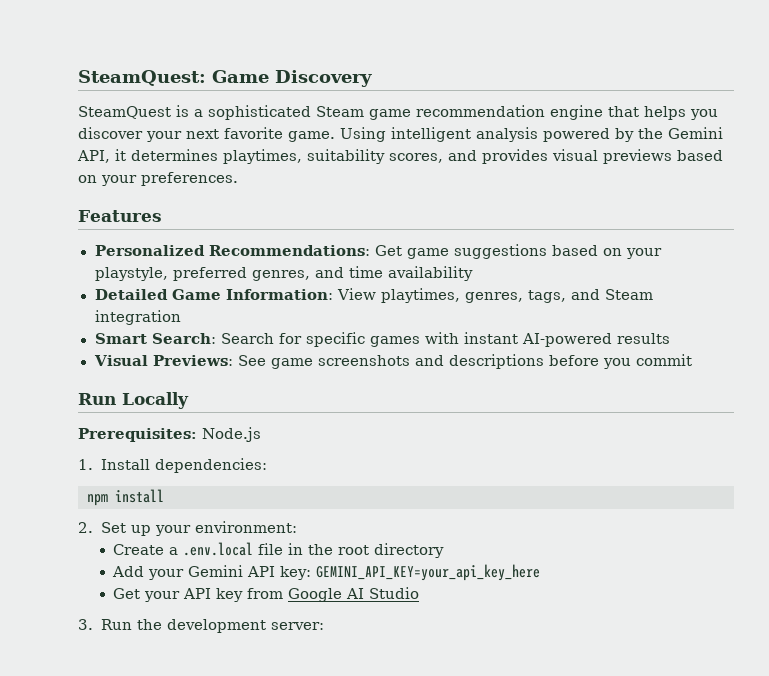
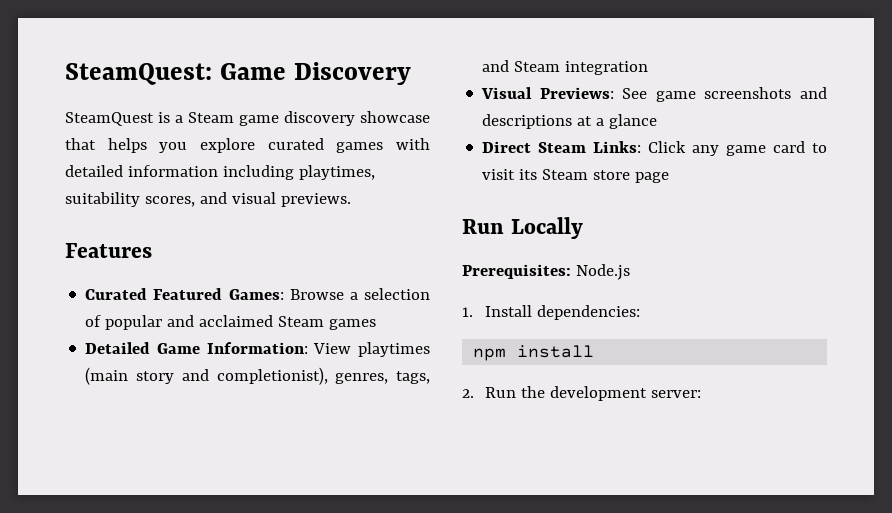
- SteamQuest is a sophisticated Steam game recommendation engine that helps you discover your next favorite game. Using intelligent analysis powered by the Gemini API, it determines playtimes, suitability scores, and provides visual previews based on your preferences.
+ SteamQuest is a Steam game discovery showcase that helps you explore curated games with detailed information including playtimes, suitability scores, and visual previews.
  Features
- Personalized Recommendations: Get game suggestions based on your playstyle, preferred genres, and time availability
+ Curated Featured Games: Browse a selection of popular and acclaimed Steam games
- Detailed Game Information: View playtimes, genres, tags, and Steam integration
+ Detailed Game Information: View playtimes (main story and completionist), genres, tags, and Steam integration
- Smart Search: Search for specific games with instant AI-powered results
- Visual Previews: See game screenshots and descriptions before you commit
+ Visual Previews: See game screenshots and descriptions at a glance
+ Direct Steam Links: Click any game card to visit its Steam store page
- 2. Set up your environment:
- Create a .env.local file in the root directory
- Add your Gemini API key: GEMINI_API_KEY=your_api_key_here
- Get your API key from Google AI Studio
- 3. Run the development server:
+ 2. Run the development server:

